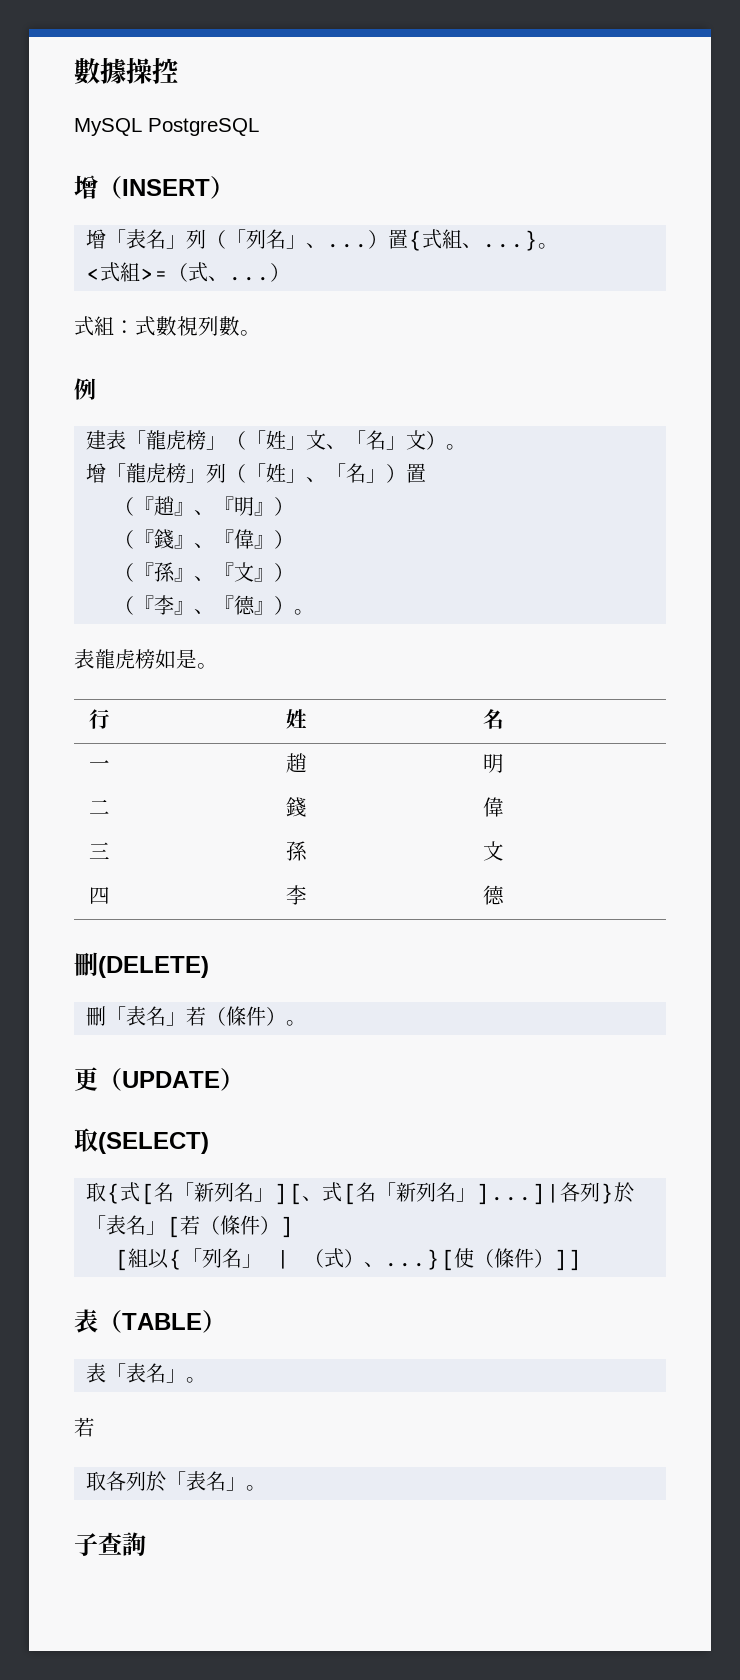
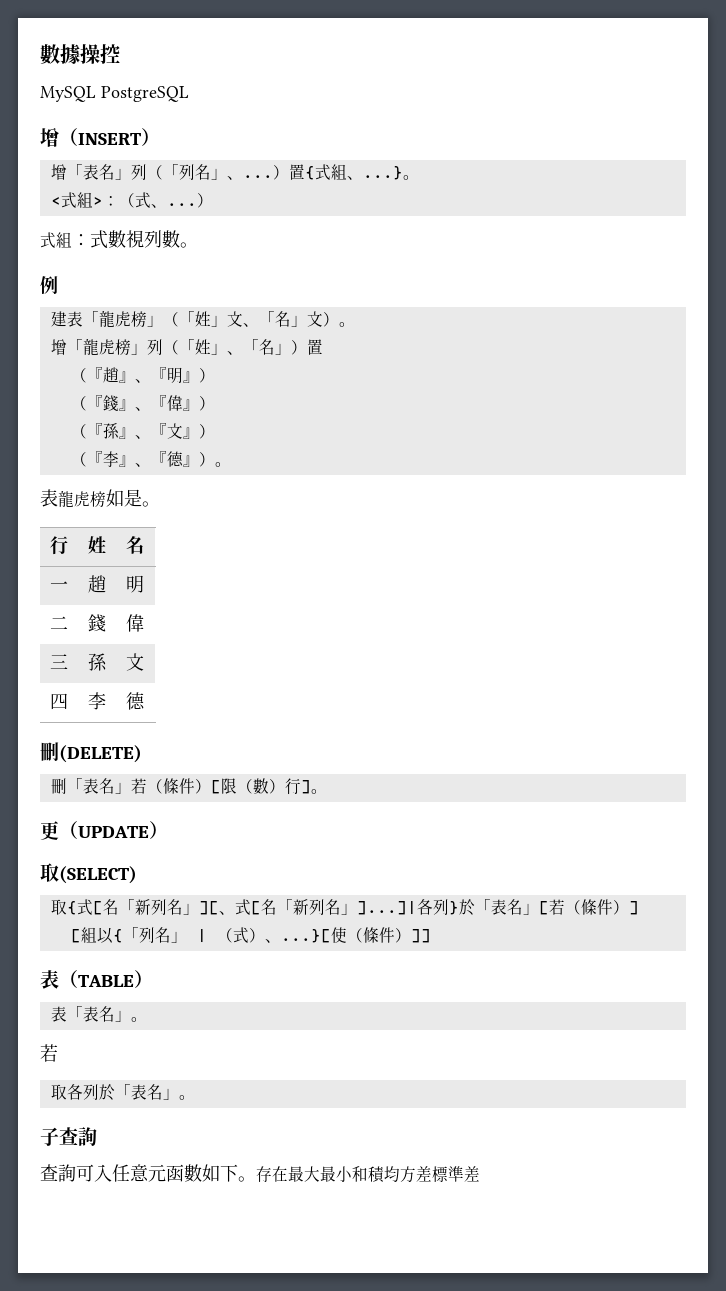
- <式組>=（式、...）
+ <式組>：（式、...）
- 刪「表名」若（條件）。
+ 刪「表名」若（條件）[限（數）行]。
+ 查詢可入任意元函數如下。存在最大最小和積均方差標準差

